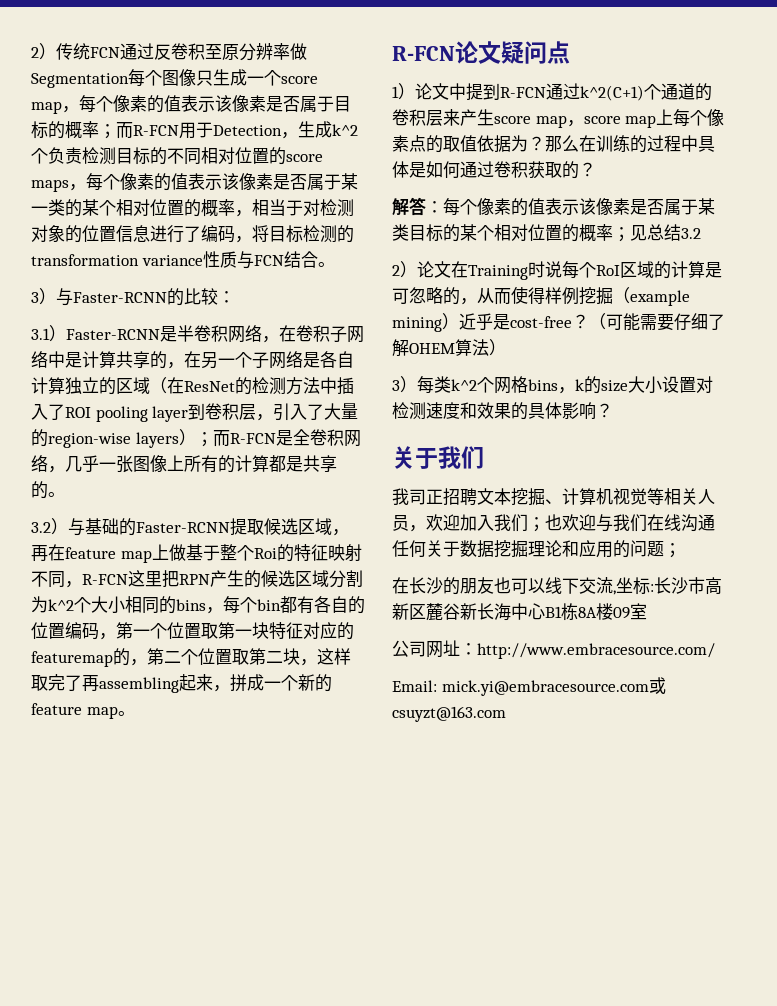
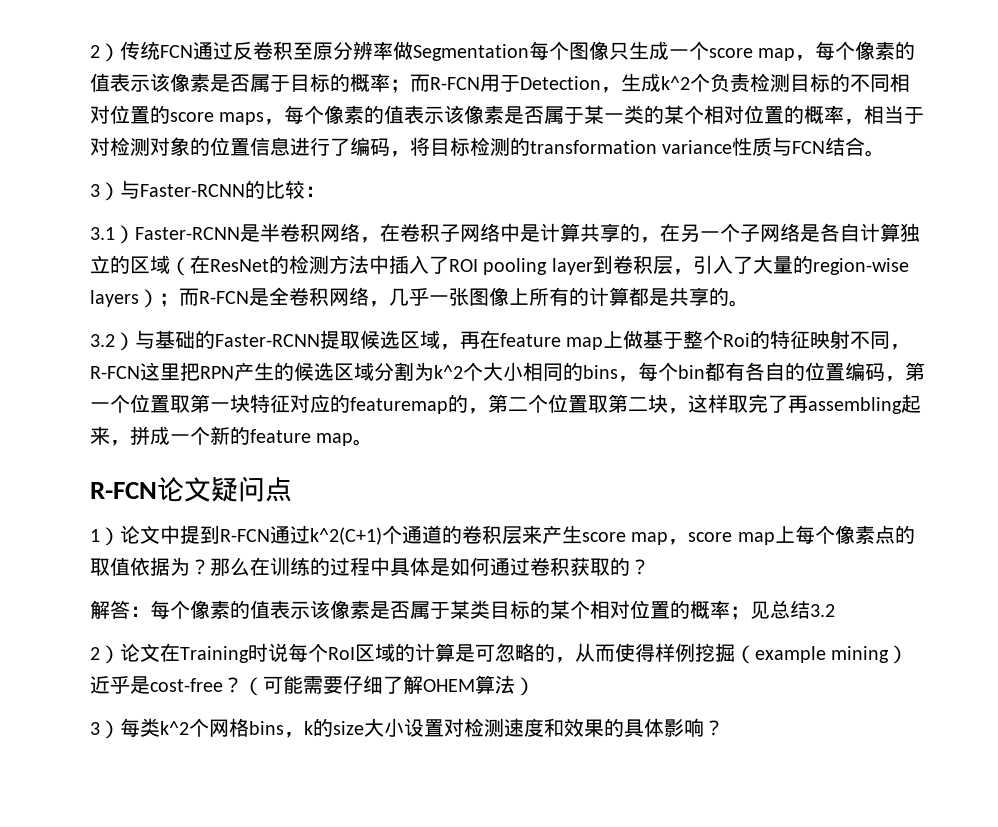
- 关于我们
- 我司正招聘文本挖掘、计算机视觉等相关人员，欢迎加入我们；也欢迎与我们在线沟通任何关于数据挖掘理论和应用的问题；
- 在长沙的朋友也可以线下交流,坐标:长沙市高新区麓谷新长海中心B1栋8A楼09室
- 公司网址：http://www.embracesource.com/
- Email: mick.yi@embracesource.com或csuyzt@163.com

